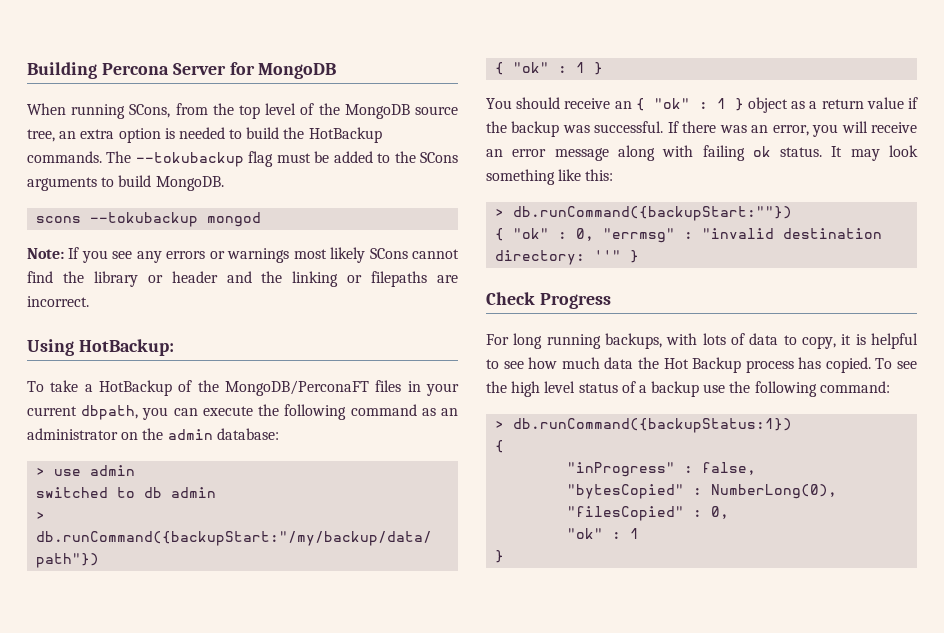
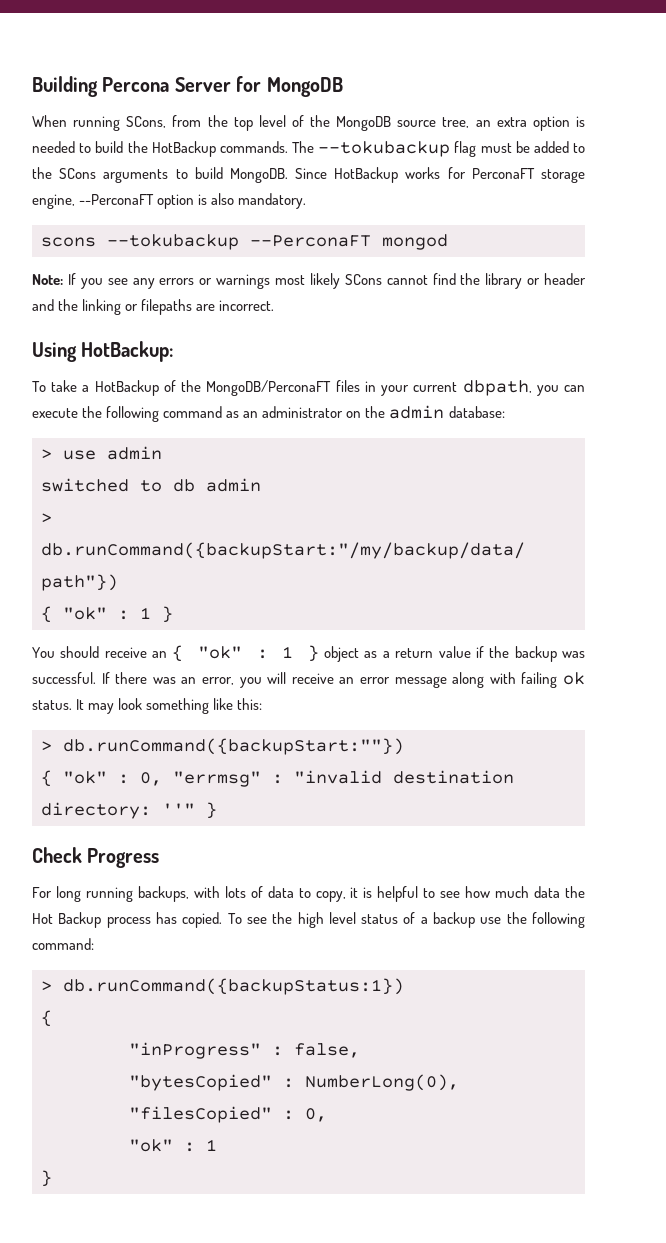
+ Since HotBackup works for PerconaFT storage engine, --PerconaFT option is also mandatory.
- scons --tokubackup mongod
+ scons --tokubackup --PerconaFT mongod

